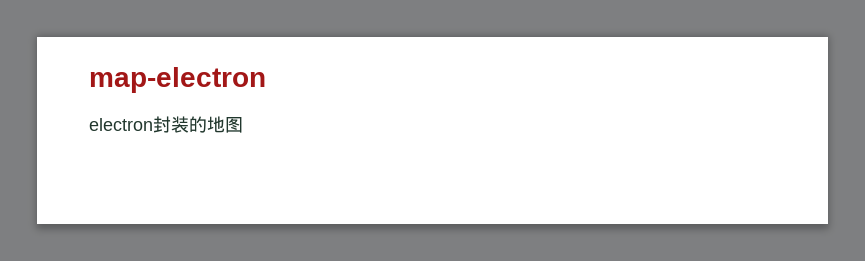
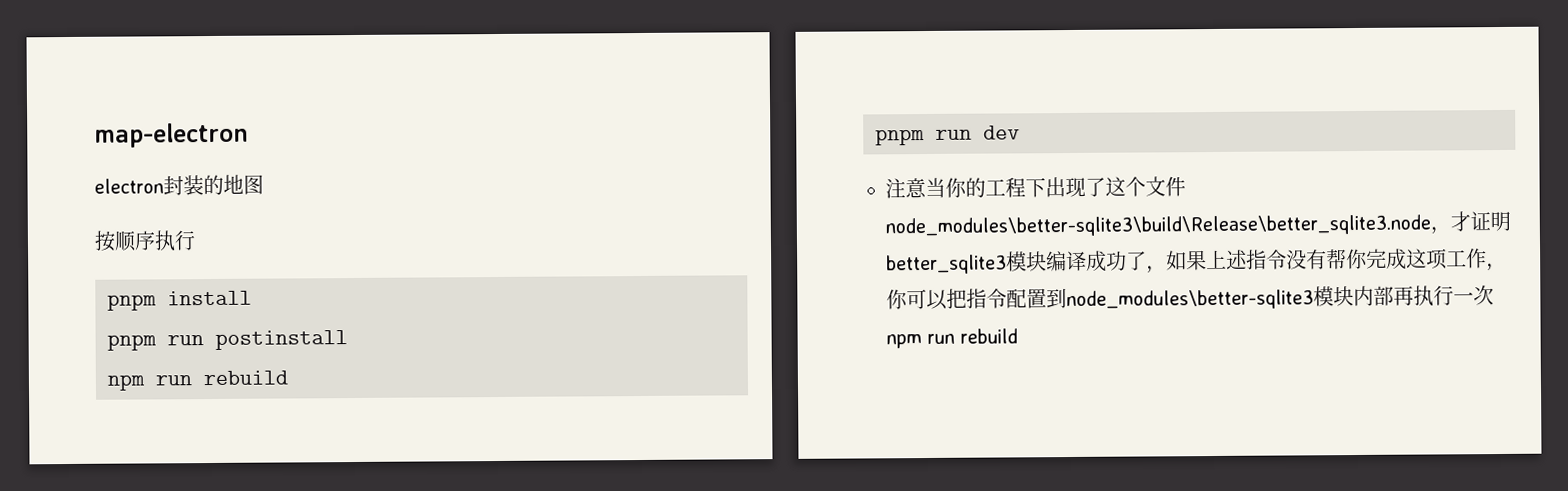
+ 按顺序执行
+ pnpm install
+ pnpm run postinstall
+ npm run rebuild
+ pnpm run dev
+ 注意当你的工程下出现了这个文件node_modules\better-sqlite3\build\Release\better_sqlite3.node，才证明better_sqlite3模块编译成功了，如果上述指令没有帮你完成这项工作，你可以把指令配置到node_modules\better-sqlite3模块内部再执行一次npm run rebuild

